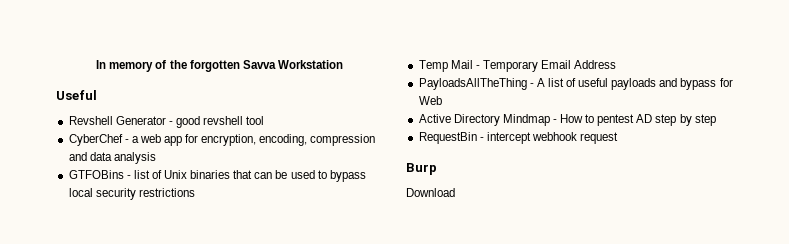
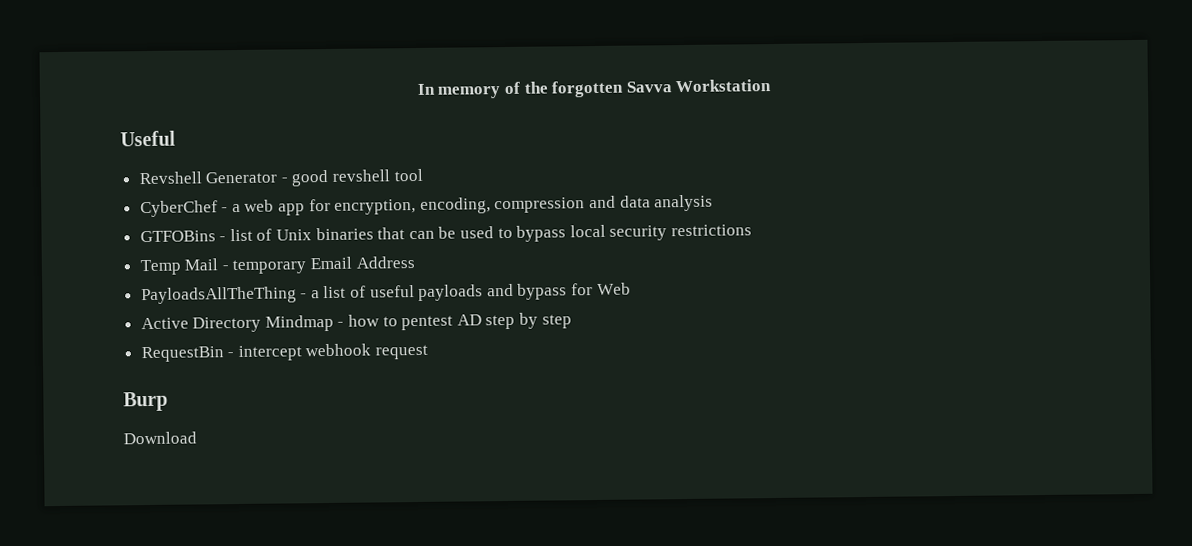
- Temp Mail - Temporary Email Address
+ Temp Mail - temporary Email Address
- PayloadsAllTheThing - A list of useful payloads and bypass for Web
+ PayloadsAllTheThing - a list of useful payloads and bypass for Web
- Active Directory Mindmap - How to pentest AD step by step
+ Active Directory Mindmap - how to pentest AD step by step

